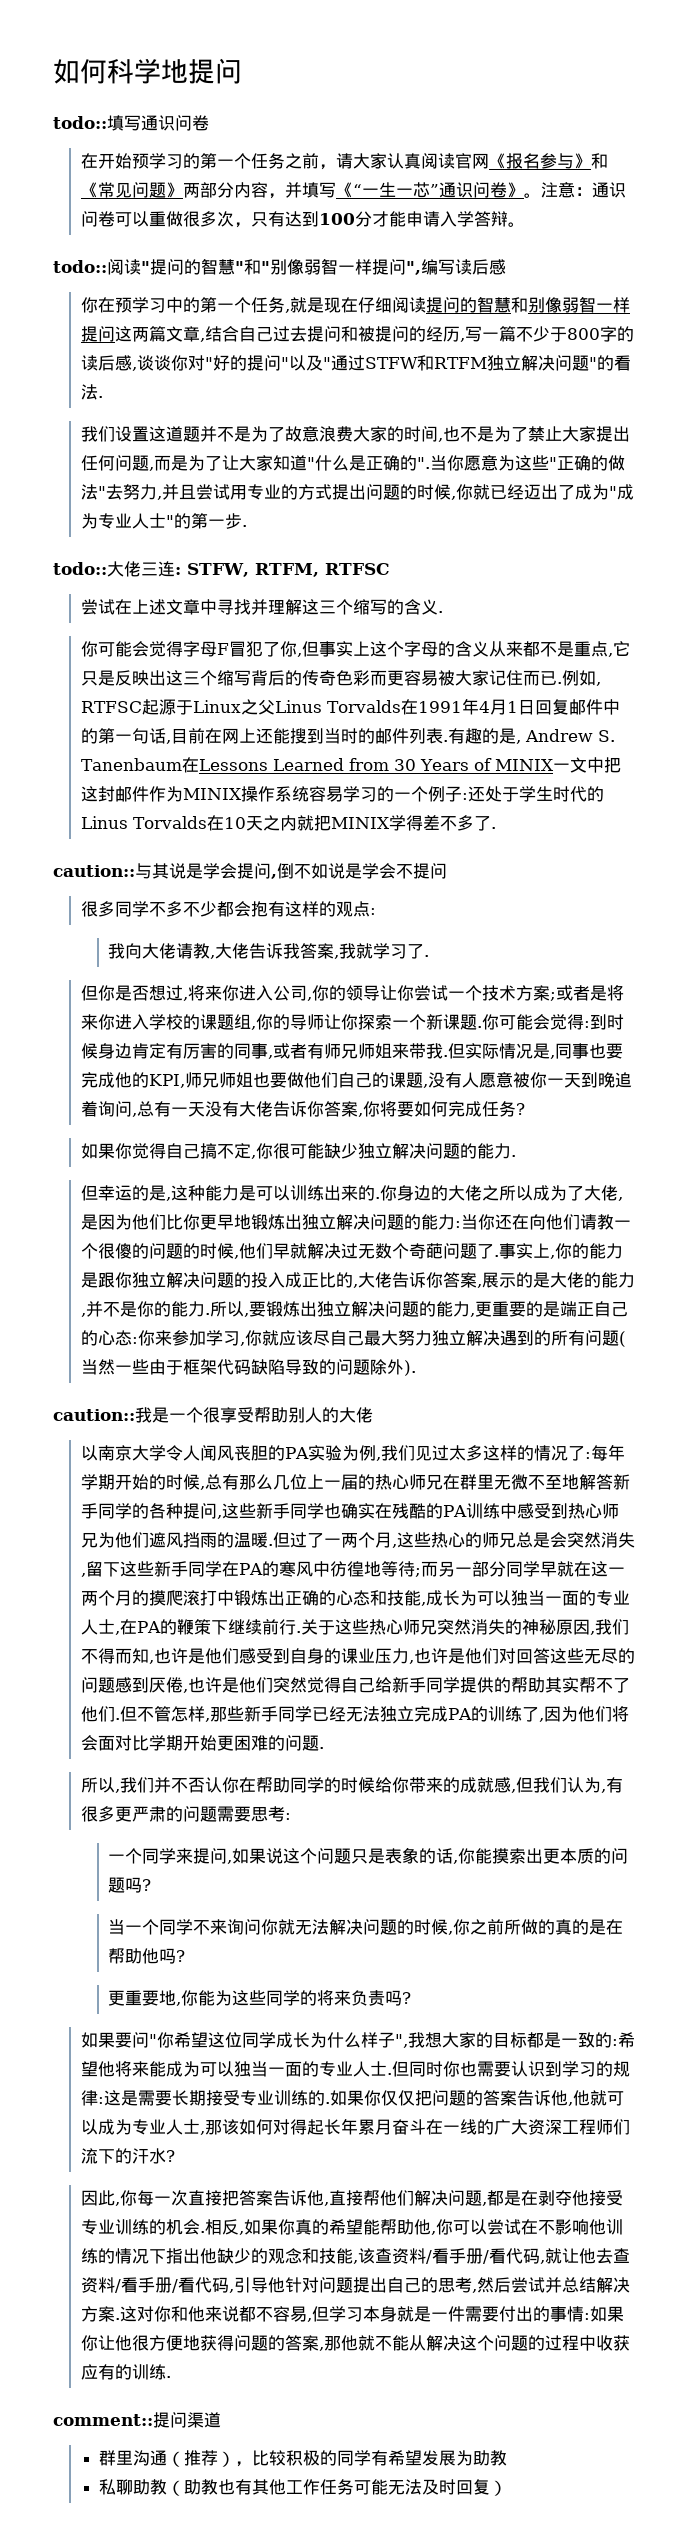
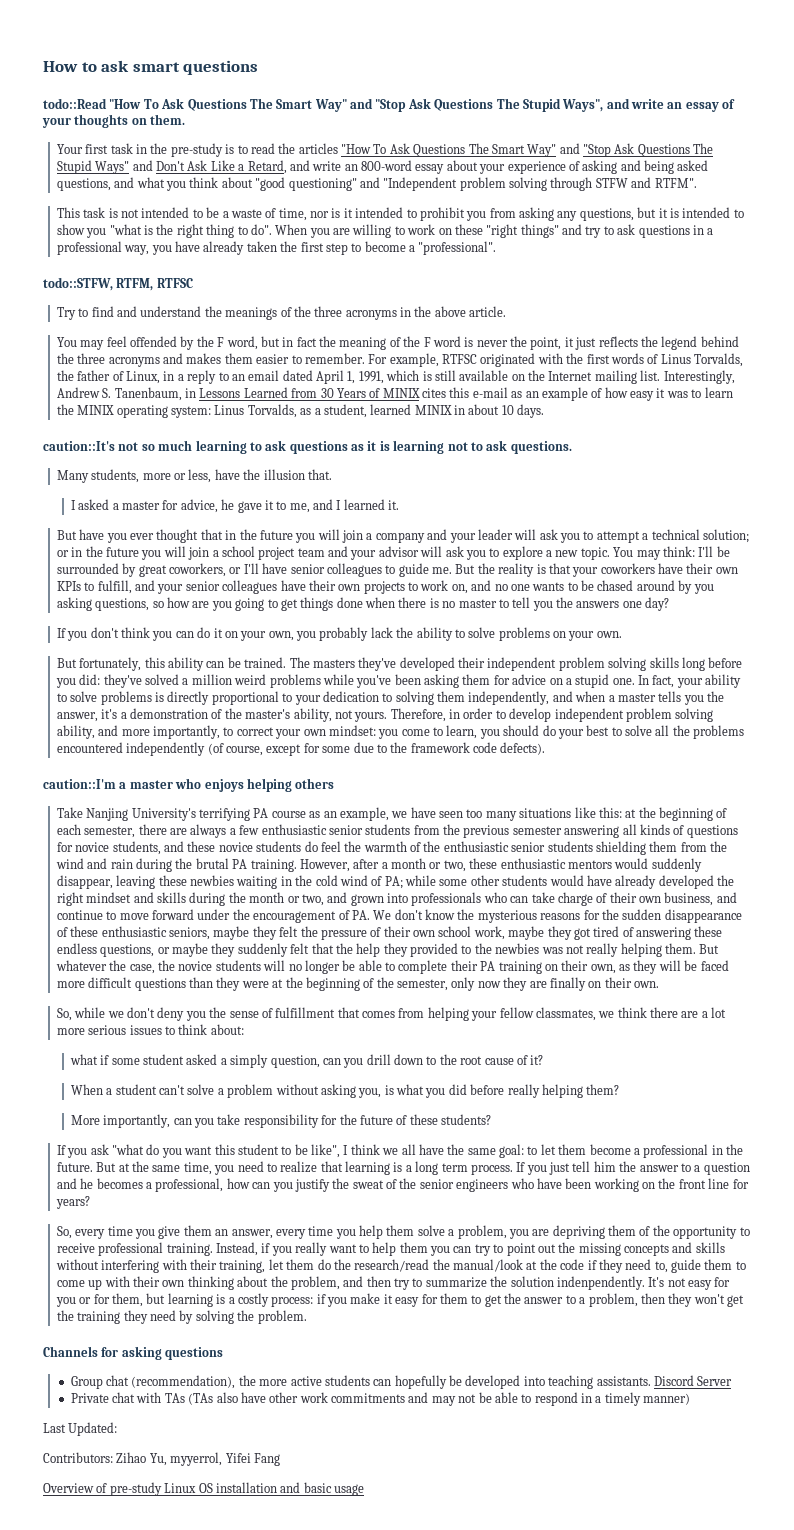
- 如何科学地提问
- todo::填写通识问卷
- 在开始预学习的第一个任务之前，请大家认真阅读官网《报名参与》和《常见问题》两部分内容，并填写《“一生一芯”通识问卷》。注意：通识问卷可以重做很多次，只有达到100分才能申请入学答辩。
- todo::阅读"提问的智慧"和"别像弱智一样提问",编写读后感
- 你在预学习中的第一个任务,就是现在仔细阅读提问的智慧和别像弱智一样提问这两篇文章,结合自己过去提问和被提问的经历,写一篇不少于800字的读后感,谈谈你对"好的提问"以及"通过STFW和RTFM独立解决问题"的看法.
- 我们设置这道题并不是为了故意浪费大家的时间,也不是为了禁止大家提出任何问题,而是为了让大家知道"什么是正确的".当你愿意为这些"正确的做法"去努力,并且尝试用专业的方式提出问题的时候,你就已经迈出了成为"成为专业人士"的第一步.
- todo::大佬三连: STFW, RTFM, RTFSC
- 尝试在上述文章中寻找并理解这三个缩写的含义.
- 你可能会觉得字母F冒犯了你,但事实上这个字母的含义从来都不是重点,它只是反映出这三个缩写背后的传奇色彩而更容易被大家记住而已.例如, RTFSC起源于Linux之父Linus Torvalds在1991年4月1日回复邮件中的第一句话,目前在网上还能搜到当时的邮件列表.有趣的是, Andrew S. Tanenbaum在Lessons Learned from 30 Years of MINIX一文中把这封邮件作为MINIX操作系统容易学习的一个例子:还处于学生时代的Linus Torvalds在10天之内就把MINIX学得差不多了.
- caution::与其说是学会提问,倒不如说是学会不提问
- 很多同学不多不少都会抱有这样的观点:
- 我向大佬请教,大佬告诉我答案,我就学习了.
- 但你是否想过,将来你进入公司,你的领导让你尝试一个技术方案;或者是将来你进入学校的课题组,你的导师让你探索一个新课题.你可能会觉得:到时候身边肯定有厉害的同事,或者有师兄师姐来带我.但实际情况是,同事也要完成他的KPI,师兄师姐也要做他们自己的课题,没有人愿意被你一天到晚追着询问,总有一天没有大佬告诉你答案,你将要如何完成任务?
- 如果你觉得自己搞不定,你很可能缺少独立解决问题的能力.
- 但幸运的是,这种能力是可以训练出来的.你身边的大佬之所以成为了大佬,是因为他们比你更早地锻炼出独立解决问题的能力:当你还在向他们请教一个很傻的问题的时候,他们早就解决过无数个奇葩问题了.事实上,你的能力是跟你独立解决问题的投入成正比的,大佬告诉你答案,展示的是大佬的能力,并不是你的能力.所以,要锻炼出独立解决问题的能力,更重要的是端正自己的心态:你来参加学习,你就应该尽自己最大努力独立解决遇到的所有问题(当然一些由于框架代码缺陷导致的问题除外).
- caution::我是一个很享受帮助别人的大佬
- 以南京大学令人闻风丧胆的PA实验为例,我们见过太多这样的情况了:每年学期开始的时候,总有那么几位上一届的热心师兄在群里无微不至地解答新手同学的各种提问,这些新手同学也确实在残酷的PA训练中感受到热心师兄为他们遮风挡雨的温暖.但过了一两个月,这些热心的师兄总是会突然消失,留下这些新手同学在PA的寒风中彷徨地等待;而另一部分同学早就在这一两个月的摸爬滚打中锻炼出正确的心态和技能,成长为可以独当一面的专业人士,在PA的鞭策下继续前行.关于这些热心师兄突然消失的神秘原因,我们不得而知,也许是他们感受到自身的课业压力,也许是他们对回答这些无尽的问题感到厌倦,也许是他们突然觉得自己给新手同学提供的帮助其实帮不了他们.但不管怎样,那些新手同学已经无法独立完成PA的训练了,因为他们将会面对比学期开始更困难的问题.
- 所以,我们并不否认你在帮助同学的时候给你带来的成就感,但我们认为,有很多更严肃的问题需要思考:
- 一个同学来提问,如果说这个问题只是表象的话,你能摸索出更本质的问题吗?
- 当一个同学不来询问你就无法解决问题的时候,你之前所做的真的是在帮助他吗?
- 更重要地,你能为这些同学的将来负责吗?
- 如果要问"你希望这位同学成长为什么样子",我想大家的目标都是一致的:希望他将来能成为可以独当一面的专业人士.但同时你也需要认识到学习的规律:这是需要长期接受专业训练的.如果你仅仅把问题的答案告诉他,他就可以成为专业人士,那该如何对得起长年累月奋斗在一线的广大资深工程师们流下的汗水?
- 因此,你每一次直接把答案告诉他,直接帮他们解决问题,都是在剥夺他接受专业训练的机会.相反,如果你真的希望能帮助他,你可以尝试在不影响他训练的情况下指出他缺少的观念和技能,该查资料/看手册/看代码,就让他去查资料/看手册/看代码,引导他针对问题提出自己的思考,然后尝试并总结解决方案.这对你和他来说都不容易,但学习本身就是一件需要付出的事情:如果你让他很方便地获得问题的答案,那他就不能从解决这个问题的过程中收获应有的训练.
- comment::提问渠道
- 群里沟通（推荐），比较积极的同学有希望发展为助教
- 私聊助教（助教也有其他工作任务可能无法及时回复）
+ How to ask smart questions
+ todo::Read "How To Ask Questions The Smart Way" and "Stop Ask Questions The Stupid Ways", and write an essay of your thoughts on them.
+ Your first task in the pre-study is to read the articles "How To Ask Questions The Smart Way" and "Stop Ask Questions The Stupid Ways" and Don't Ask Like a Retard, and write an 800-word essay about your experience of asking and being asked questions, and what you think about "good questioning" and "Independent problem solving through STFW and RTFM".
+ This task is not intended to be a waste of time, nor is it intended to prohibit you from asking any questions, but it is intended to show you "what is the right thing to do". When you are willing to work on these "right things" and try to ask questions in a professional way, you have already taken the first step to become a "professional".
+ todo::STFW, RTFM, RTFSC
+ Try to find and understand the meanings of the three acronyms in the above article.
+ You may feel offended by the F word, but in fact the meaning of the F word is never the point, it just reflects the legend behind the three acronyms and makes them easier to remember. For example, RTFSC originated with the first words of Linus Torvalds, the father of Linux, in a reply to an email dated April 1, 1991, which is still available on the Internet mailing list. Interestingly, Andrew S. Tanenbaum, in Lessons Learned from 30 Years of MINIX cites this e-mail as an example of how easy it was to learn the MINIX operating system: Linus Torvalds, as a student, learned MINIX in about 10 days.
+ caution::It's not so much learning to ask questions as it is learning not to ask questions.
+ Many students, more or less, have the illusion that.
+ I asked a master for advice, he gave it to me, and I learned it.
+ But have you ever thought that in the future you will join a company and your leader will ask you to attempt a technical solution; or in the future you will join a school project team and your advisor will ask you to explore a new topic. You may think: I'll be surrounded by great coworkers, or I'll have senior colleagues to guide me. But the reality is that your coworkers have their own KPIs to fulfill, and your senior colleagues have their own projects to work on, and no one wants to be chased around by you asking questions, so how are you going to get things done when there is no master to tell you the answers one day?
+ If you don't think you can do it on your own, you probably lack the ability to solve problems on your own.
+ But fortunately, this ability can be trained. The masters they've developed their independent problem solving skills long before you did: they've solved a million weird problems while you've been asking them for advice on a stupid one. In fact, your ability to solve problems is directly proportional to your dedication to solving them independently, and when a master tells you the answer, it's a demonstration of the master's ability, not yours. Therefore, in order to develop independent problem solving ability, and more importantly, to correct your own mindset: you come to learn, you should do your best to solve all the problems encountered independently (of course, except for some due to the framework code defects).
+ caution::I'm a master who enjoys helping others
+ Take Nanjing University's terrifying PA course as an example, we have seen too many situations like this: at the beginning of each semester, there are always a few enthusiastic senior students from the previous semester answering all kinds of questions for novice students, and these novice students do feel the warmth of the enthusiastic senior students shielding them from the wind and rain during the brutal PA training. However, after a month or two, these enthusiastic mentors would suddenly disappear, leaving these newbies waiting in the cold wind of PA; while some other students would have already developed the right mindset and skills during the month or two, and grown into professionals who can take charge of their own business, and continue to move forward under the encouragement of PA. We don't know the mysterious reasons for the sudden disappearance of these enthusiastic seniors, maybe they felt the pressure of their own school work, maybe they got tired of answering these endless questions, or maybe they suddenly felt that the help they provided to the newbies was not really helping them. But whatever the case, the novice students will no longer be able to complete their PA training on their own, as they will be faced more difficult questions than they were at the beginning of the semester, only now they are finally on their own.
+ So, while we don't deny you the sense of fulfillment that comes from helping your fellow classmates, we think there are a lot more serious issues to think about:
+ what if some student asked a simply question, can you drill down to the root cause of it?
+ When a student can't solve a problem without asking you, is what you did before really helping them?
+ More importantly, can you take responsibility for the future of these students?
+ If you ask "what do you want this student to be like", I think we all have the same goal: to let them become a professional in the future. But at the same time, you need to realize that learning is a long term process. If you just tell him the answer to a question and he becomes a professional, how can you justify the sweat of the senior engineers who have been working on the front line for years?
+ So, every time you give them an answer, every time you help them solve a problem, you are depriving them of the opportunity to receive professional training. Instead, if you really want to help them you can try to point out the missing concepts and skills without interfering with their training, let them do the research/read the manual/look at the code if they need to, guide them to come up with their own thinking about the problem, and then try to summarize the solution indenpendently. It's not easy for you or for them, but learning is a costly process: if you make it easy for them to get the answer to a problem, then they won't get the training they need by solving the problem.
+ Channels for asking questions
+ Group chat (recommendation), the more active students can hopefully be developed into teaching assistants. Discord Server
+ Private chat with TAs (TAs also have other work commitments and may not be able to respond in a timely manner)
+ Last Updated:
+ Contributors: Zihao Yu, myyerrol, Yifei Fang
+ Overview of pre-study Linux OS installation and basic usage

